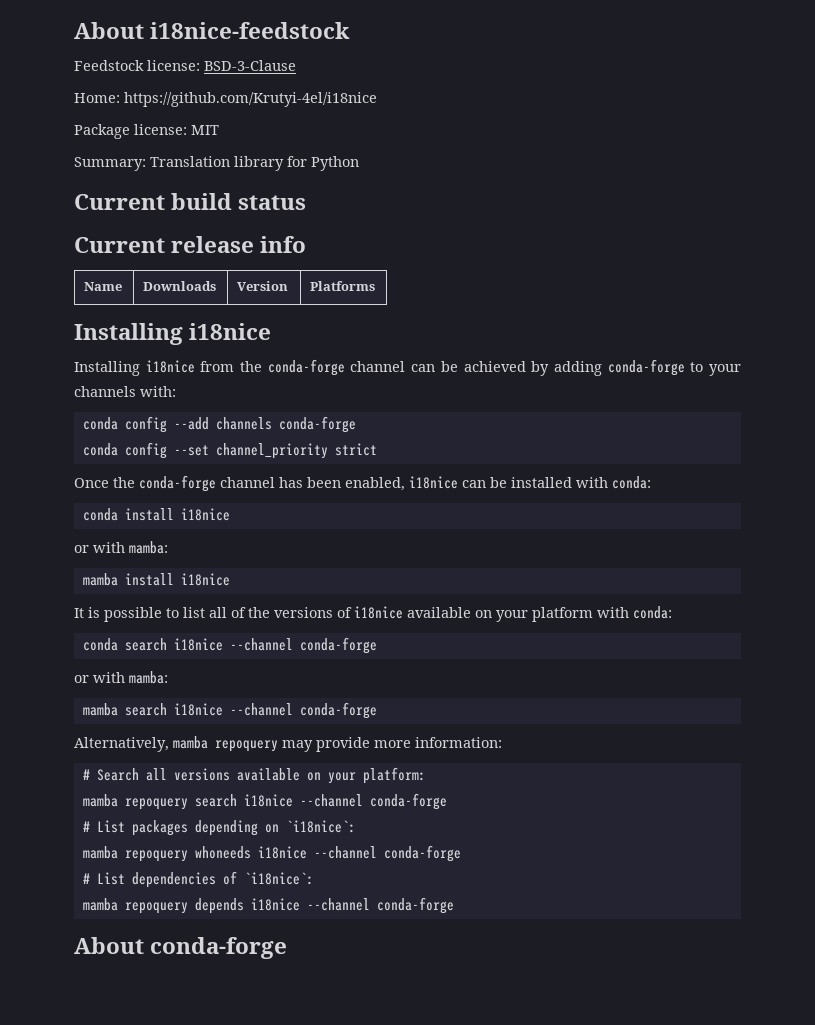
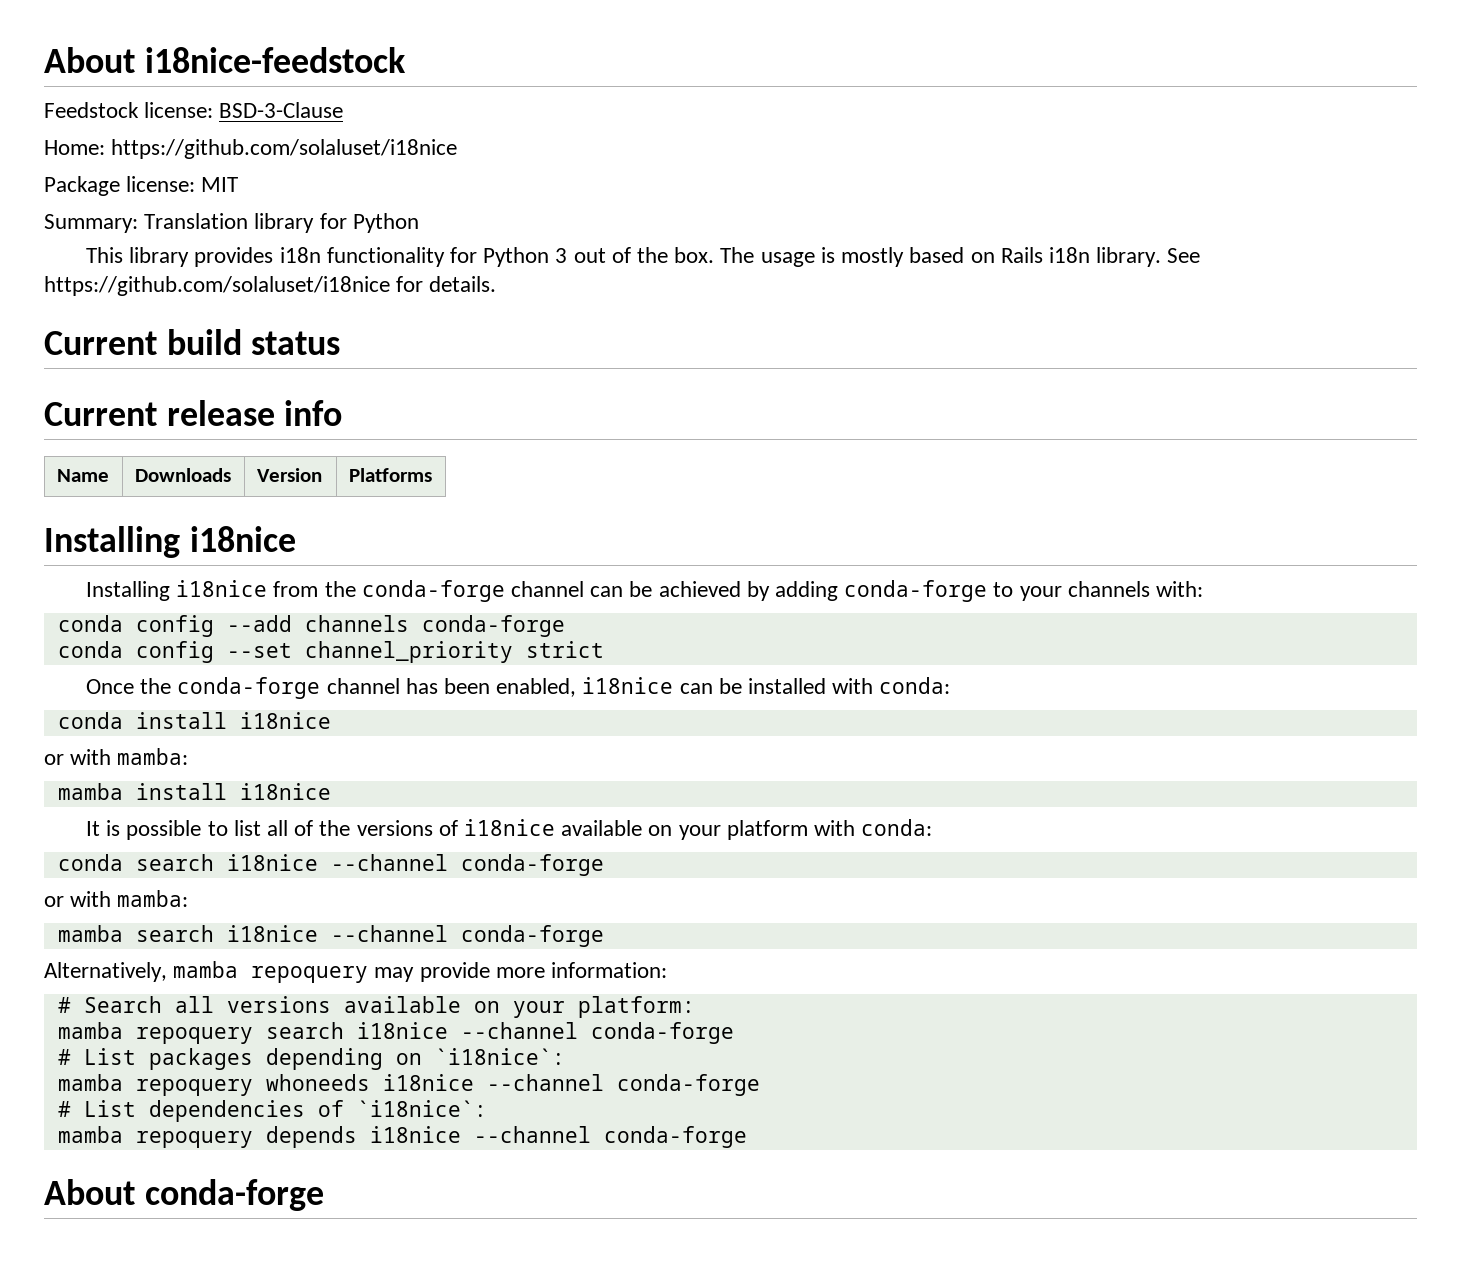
- Home: https://github.com/Krutyi-4el/i18nice
+ Home: https://github.com/solaluset/i18nice
+ This library provides i18n functionality for Python 3 out of the box. The usage is mostly based on Rails i18n library. See https://github.com/solaluset/i18nice for details.

